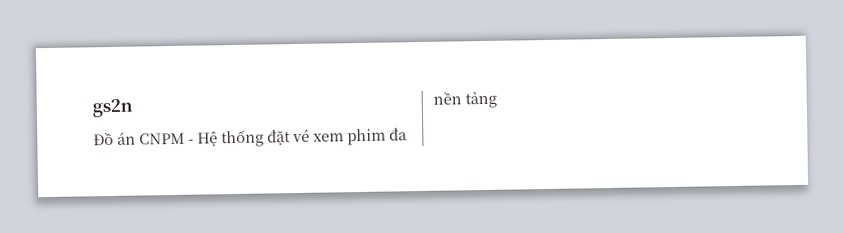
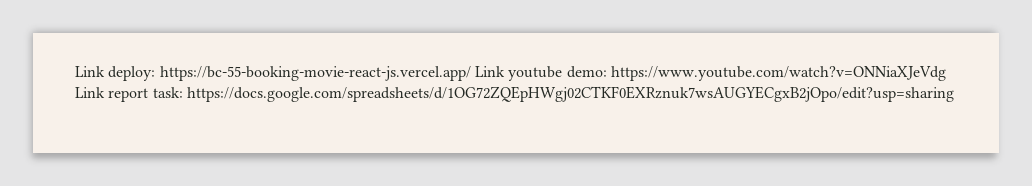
- gs2n
- Đồ án CNPM - Hệ thống đặt vé xem phim đa nền tảng
+ Link deploy: https://bc-55-booking-movie-react-js.vercel.app/ Link youtube demo: https://www.youtube.com/watch?v=ONNiaXJeVdg Link report task: https://docs.google.com/spreadsheets/d/1OG72ZQEpHWgj02CTKF0EXRznuk7wsAUGYECgxB2jOpo/edit?usp=sharing

